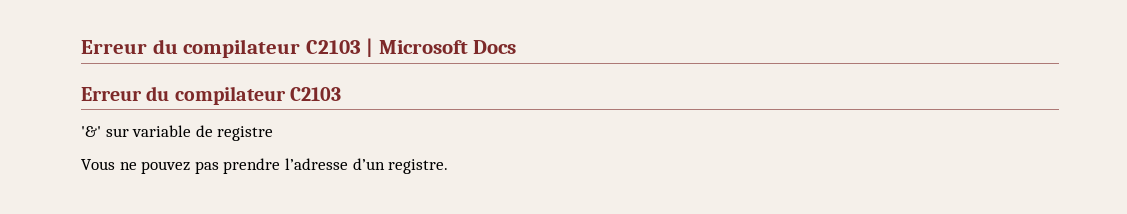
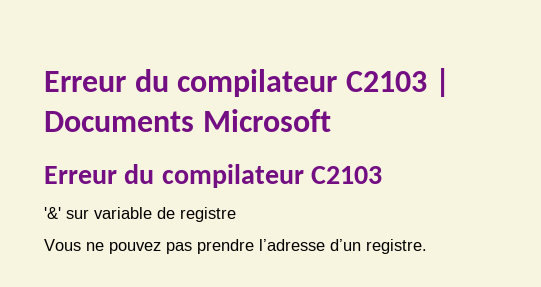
- Erreur du compilateur C2103 | Microsoft Docs
+ Erreur du compilateur C2103 | Documents Microsoft

